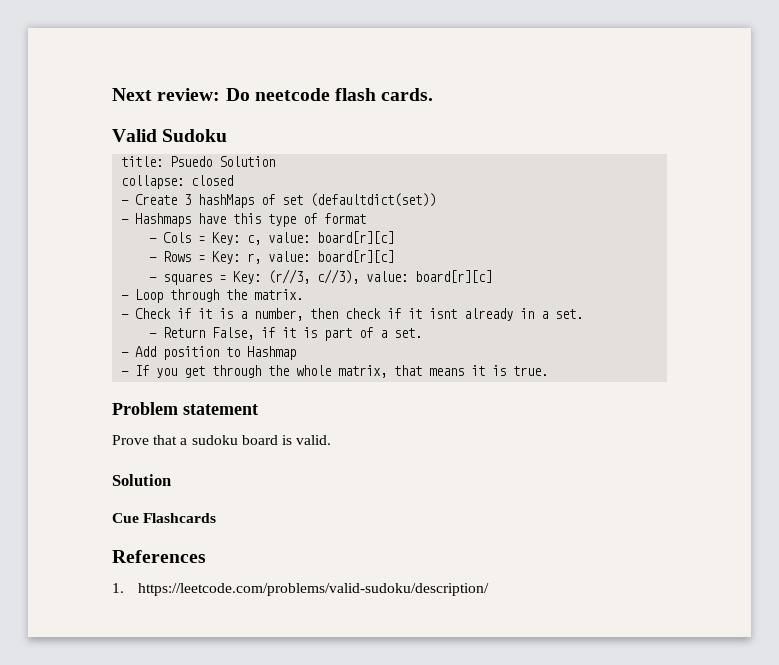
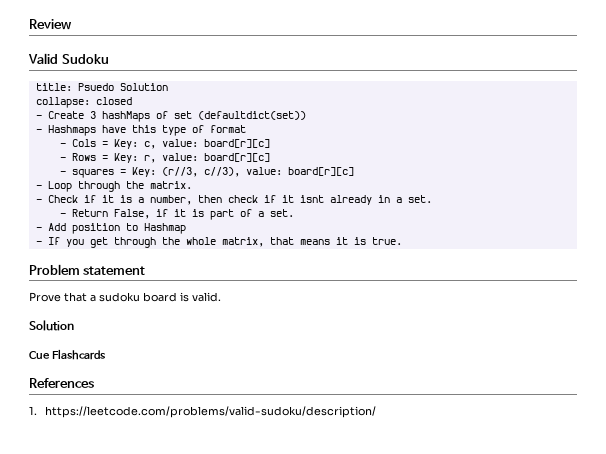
- Next review: Do neetcode flash cards.
+ Review

